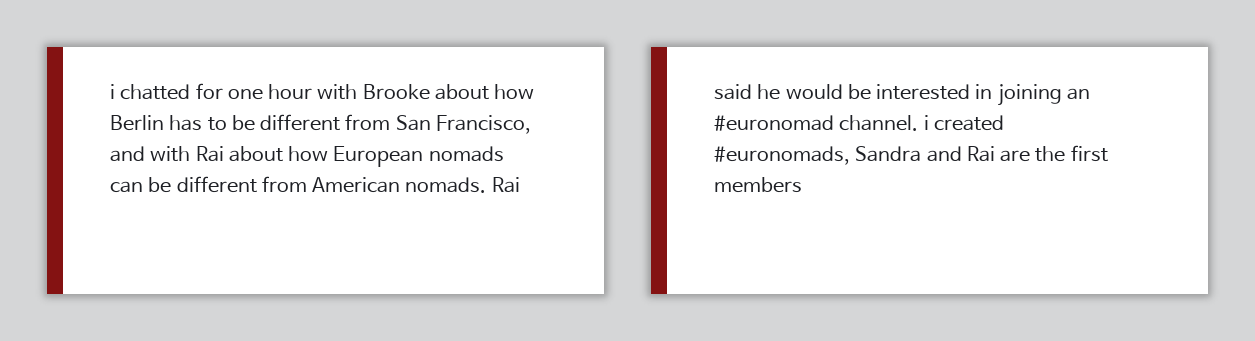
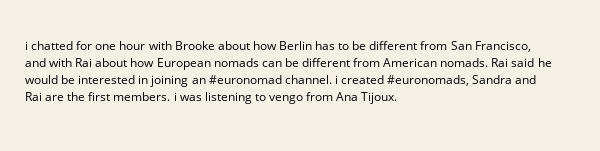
- Rai said he would be interested in joining an #euronomad channel. i created #euronomads, Sandra and Rai are the first members
+ Rai said he would be interested in joining an #euronomad channel. i created #euronomads, Sandra and Rai are the first members. i was listening to vengo from Ana Tijoux.

